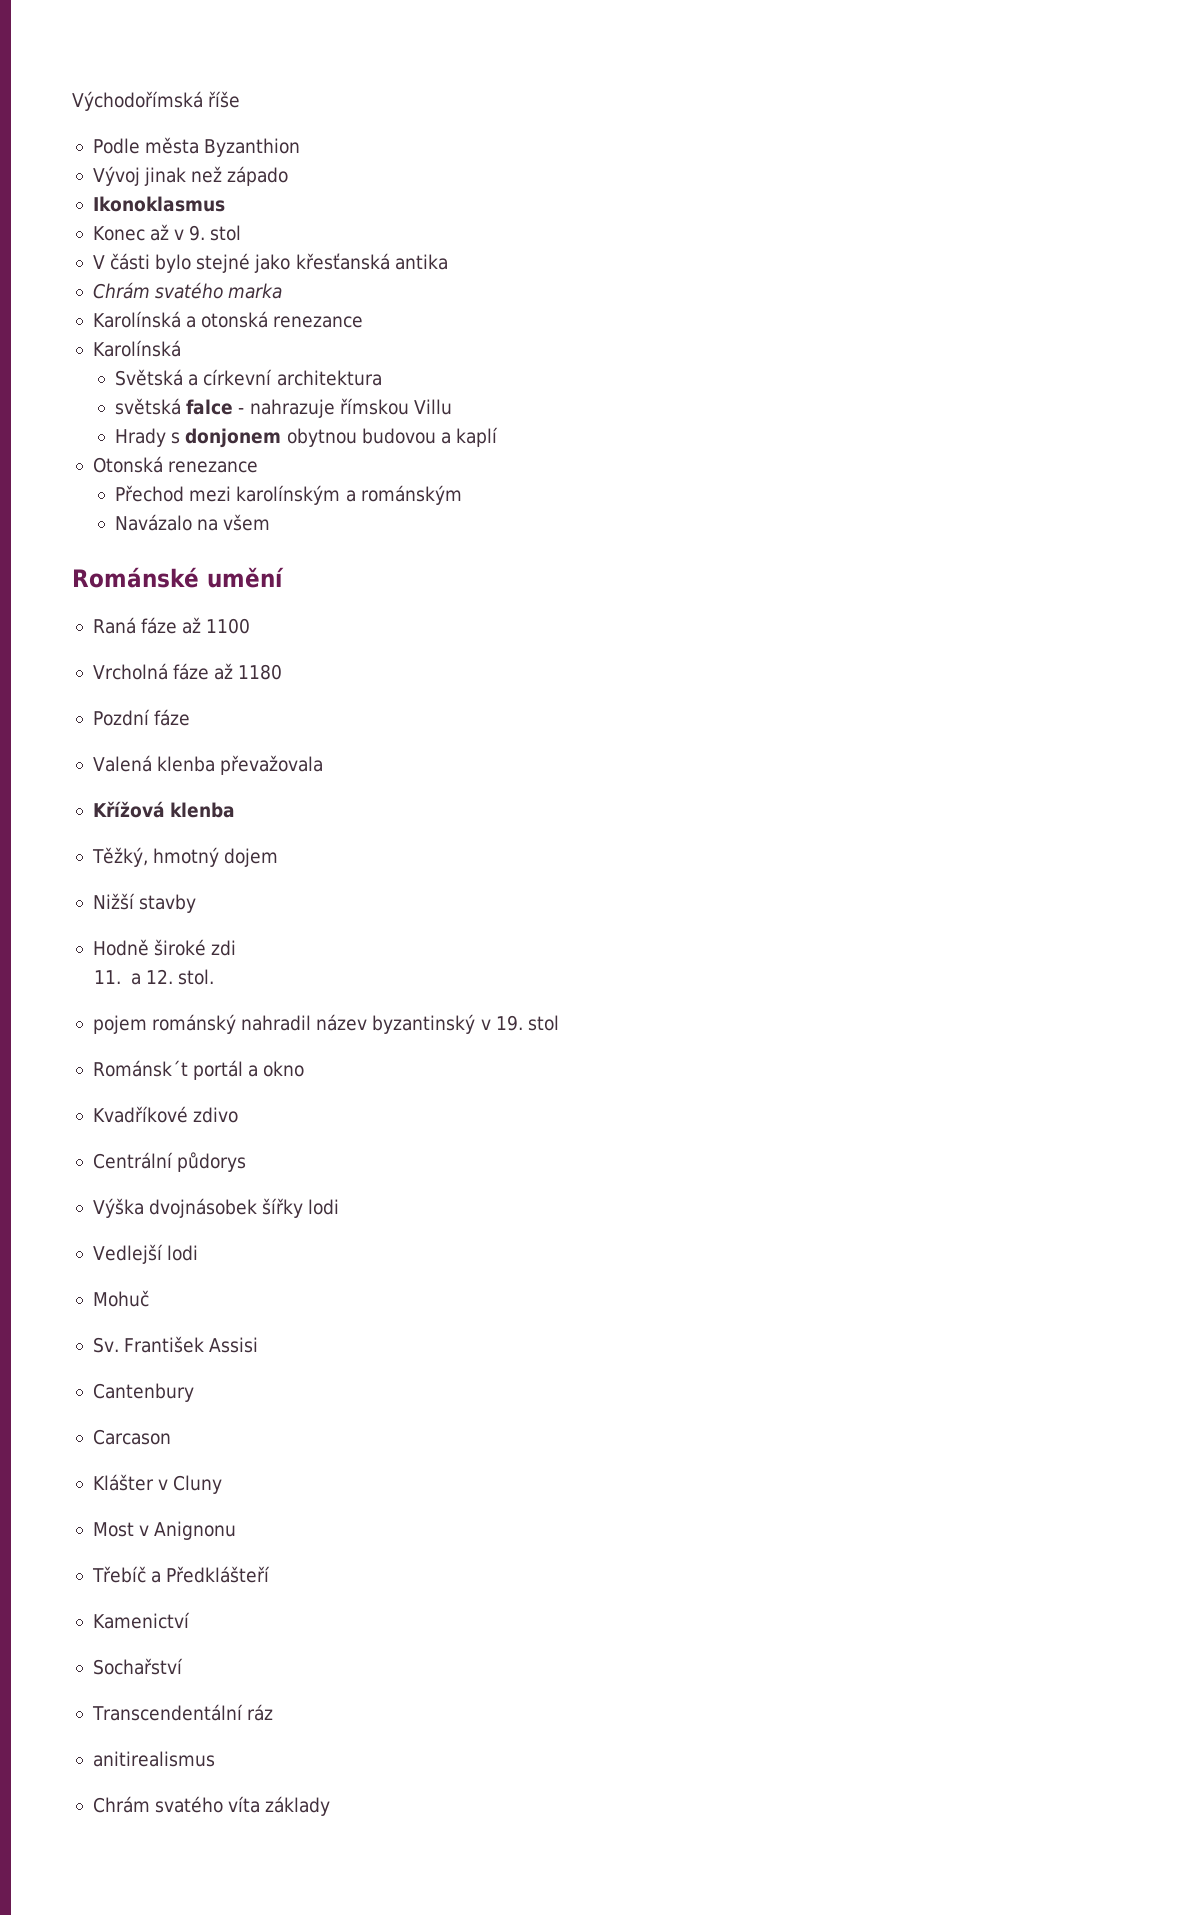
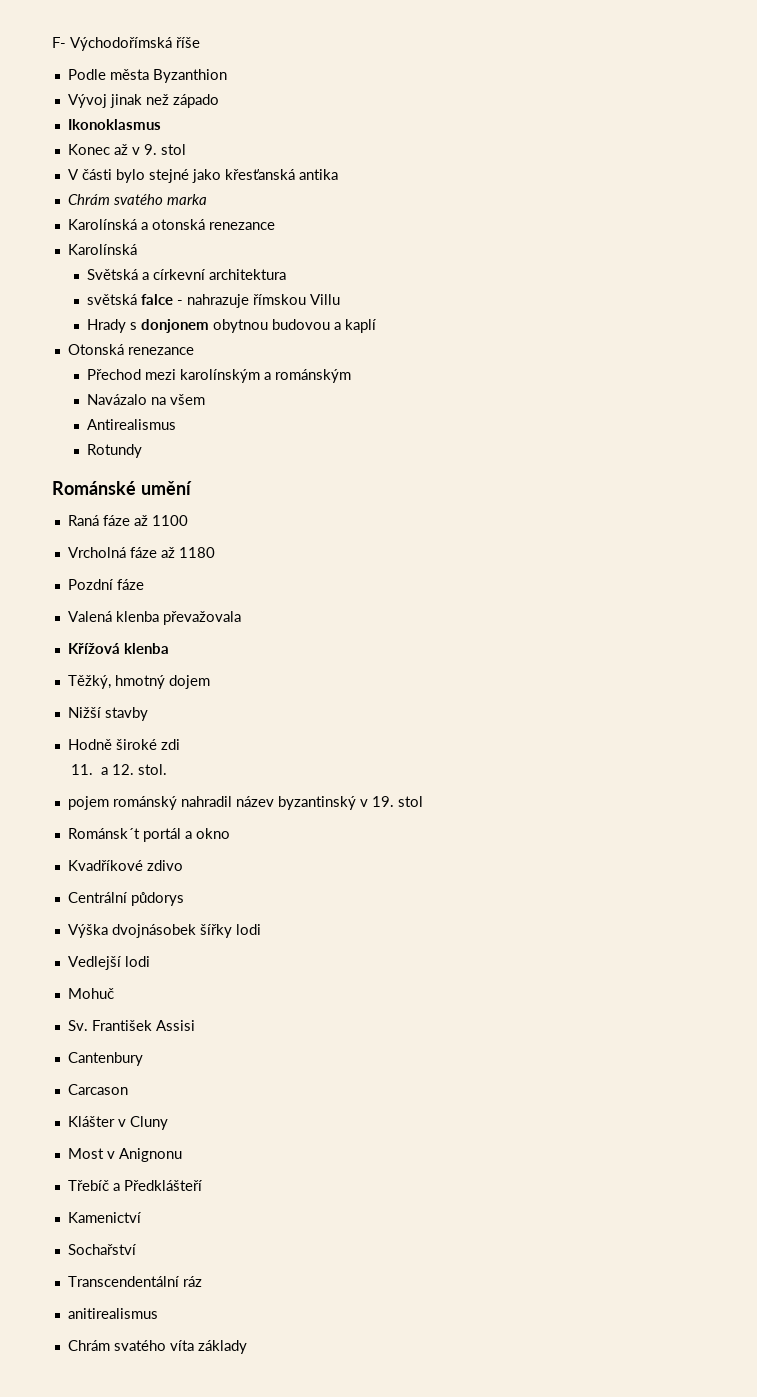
- Východořímská říše
+ F- Východořímská říše
+ Antirealismus
+ Rotundy

